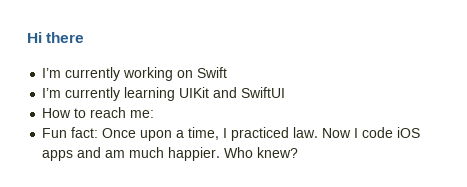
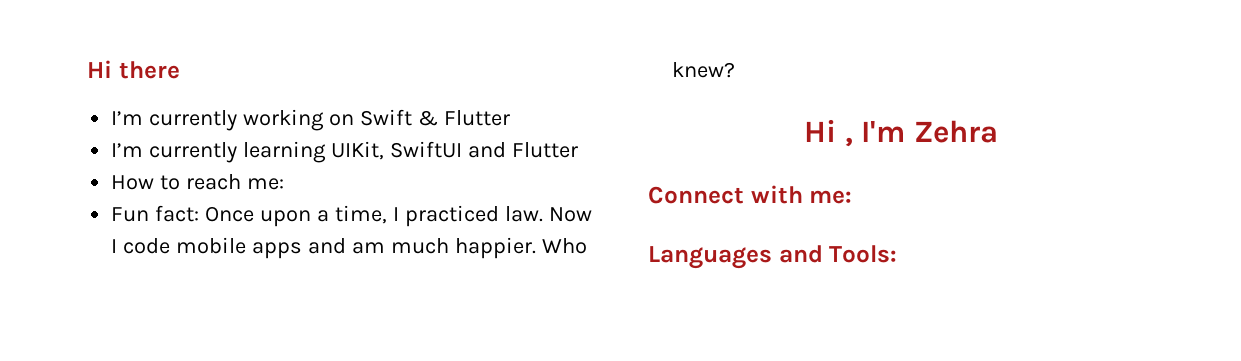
- I’m currently working on Swift
+ I’m currently working on Swift & Flutter
- I’m currently learning UIKit and SwiftUI
+ I’m currently learning UIKit, SwiftUI and Flutter
- Now I code iOS apps and am much happier.
+ Now I code mobile apps and am much happier.
+ Hi , I'm Zehra
+ Connect with me:
+ Languages and Tools:

